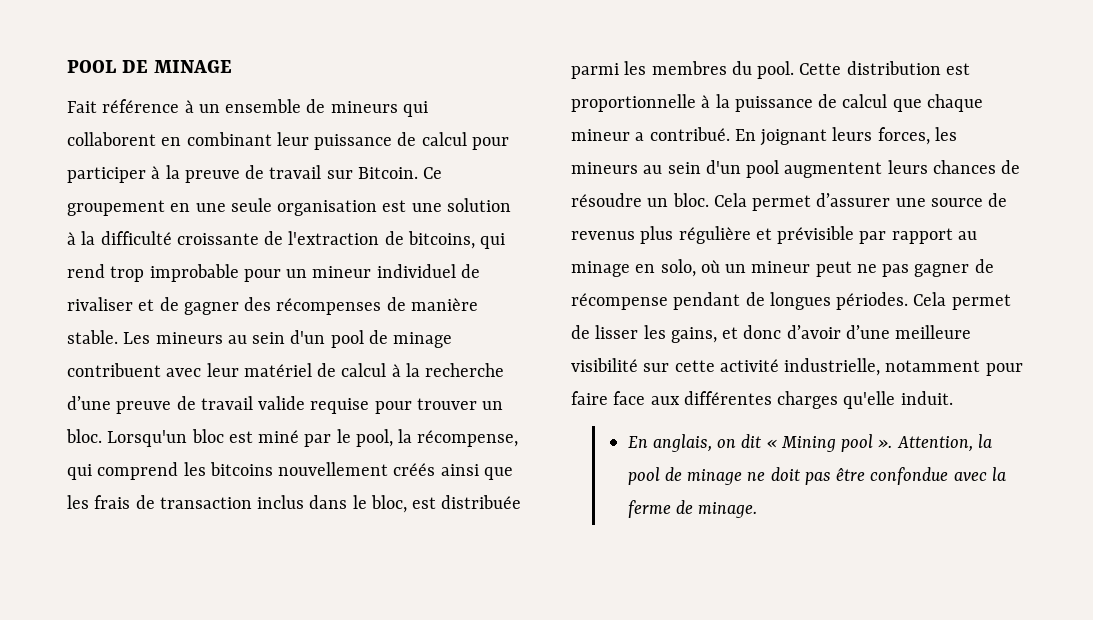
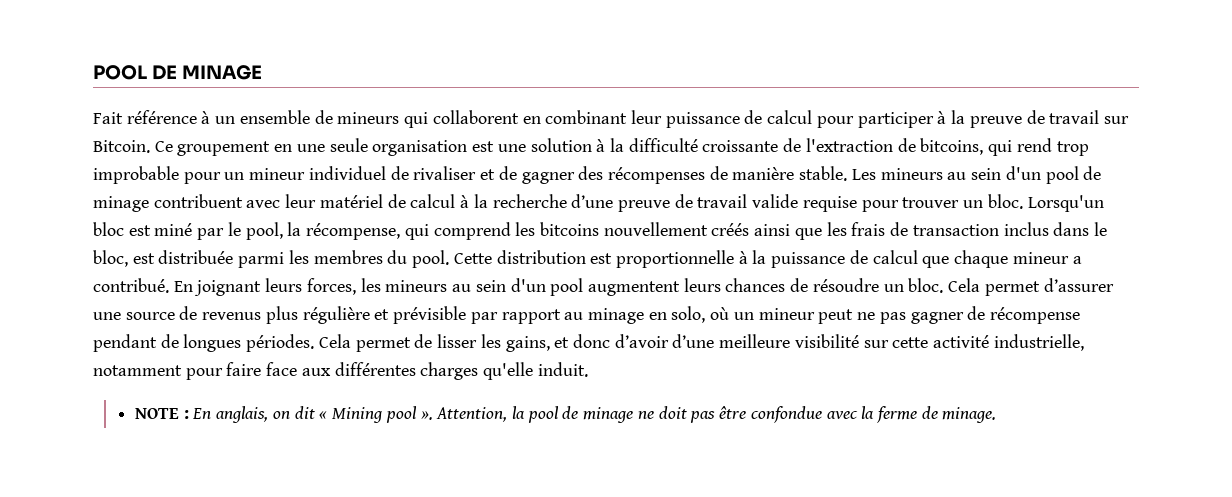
- En anglais, on dit « Mining pool ».
+ NOTE : En anglais, on dit « Mining pool ».

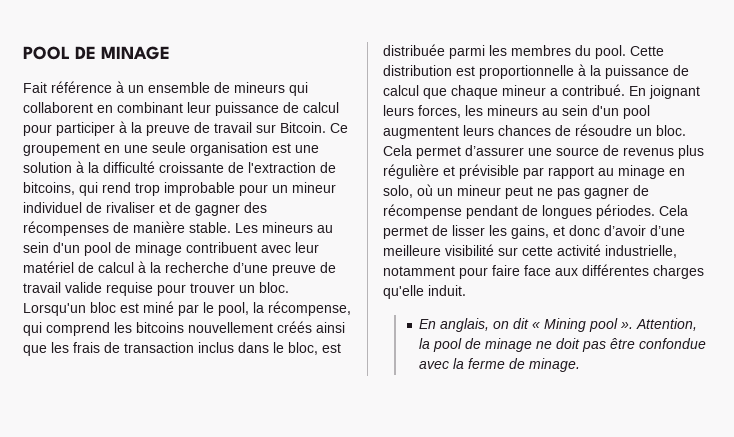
- NOTE : En anglais, on dit « Mining pool ».
+ En anglais, on dit « Mining pool ».

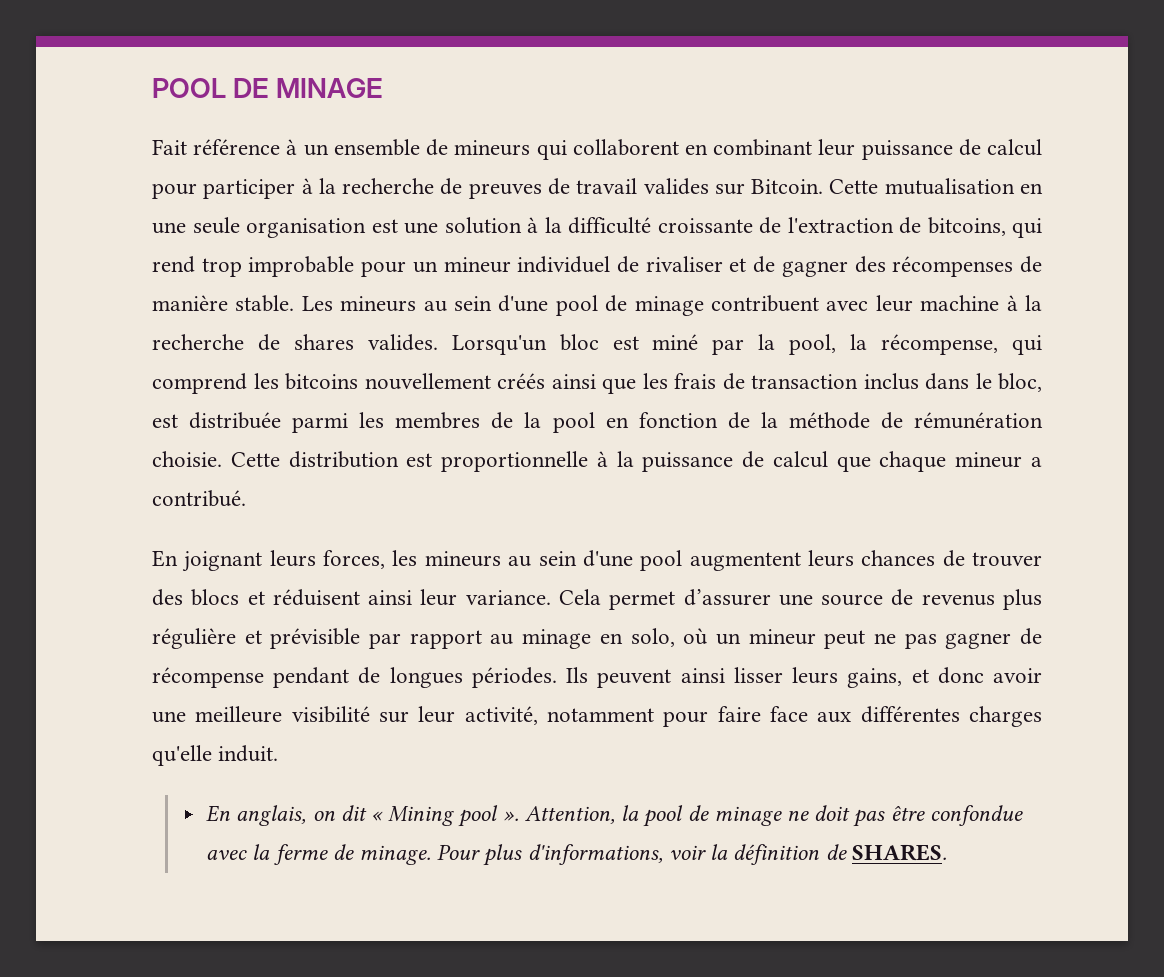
- Fait référence à un ensemble de mineurs qui collaborent en combinant leur puissance de calcul pour participer à la preuve de travail sur Bitcoin.
+ Fait référence à un ensemble de mineurs qui collaborent en combinant leur puissance de calcul pour participer à la recherche de preuves de travail valides sur Bitcoin.
- Ce groupement en une seule organisation est une solution à la difficulté croissante de l'extraction de bitcoins, qui rend trop improbable pour un mineur individuel de rivaliser et de gagner des récompenses de manière stable.
+ Cette mutualisation en une seule organisation est une solution à la difficulté croissante de l'extraction de bitcoins, qui rend trop improbable pour un mineur individuel de rivaliser et de gagner des récompenses de manière stable.
- Les mineurs au sein d'un pool de minage contribuent avec leur matériel de calcul à la recherche d’une preuve de travail valide requise pour trouver un bloc.
+ Les mineurs au sein d'une pool de minage contribuent avec leur machine à la recherche de shares valides.
- Lorsqu'un bloc est miné par le pool, la récompense, qui comprend les bitcoins nouvellement créés ainsi que les frais de transaction inclus dans le bloc, est distribuée parmi les membres du pool.
+ Lorsqu'un bloc est miné par la pool, la récompense, qui comprend les bitcoins nouvellement créés ainsi que les frais de transaction inclus dans le bloc, est distribuée parmi les membres de la pool en fonction de la méthode de rémunération choisie.
- Cette distribution est proportionnelle à la puissance de calcul que chaque mineur a contribué. En joignant leurs forces, les mineurs au sein d'un pool augmentent leurs chances de résoudre un bloc.
+ Cette distribution est proportionnelle à la puissance de calcul que chaque mineur a contribué.
+ En joignant leurs forces, les mineurs au sein d'une pool augmentent leurs chances de trouver des blocs et réduisent ainsi leur variance.
- Cela permet de lisser les gains, et donc d’avoir d’une meilleure visibilité sur cette activité industrielle, notamment pour faire face aux différentes charges qu'elle induit.
+ Ils peuvent ainsi lisser leurs gains, et donc avoir une meilleure visibilité sur leur activité, notamment pour faire face aux différentes charges qu'elle induit.
+ Pour plus d'informations, voir la définition de SHARES.

